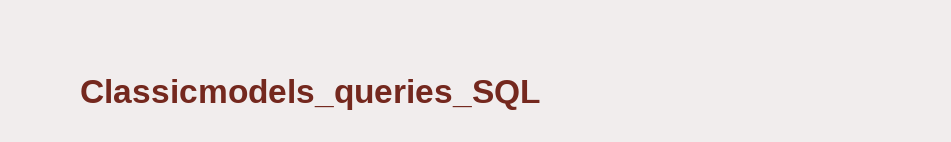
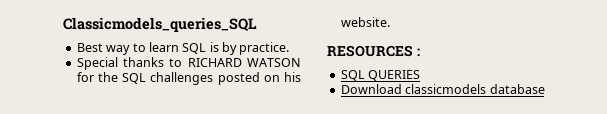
+ Best way to learn SQL is by practice.
+ Special thanks to RICHARD WATSON for the SQL challenges posted on his website.
+ RESOURCES :
+ SQL QUERIES
+ Download classicmodels database

